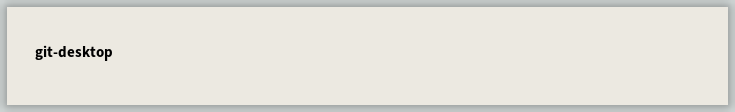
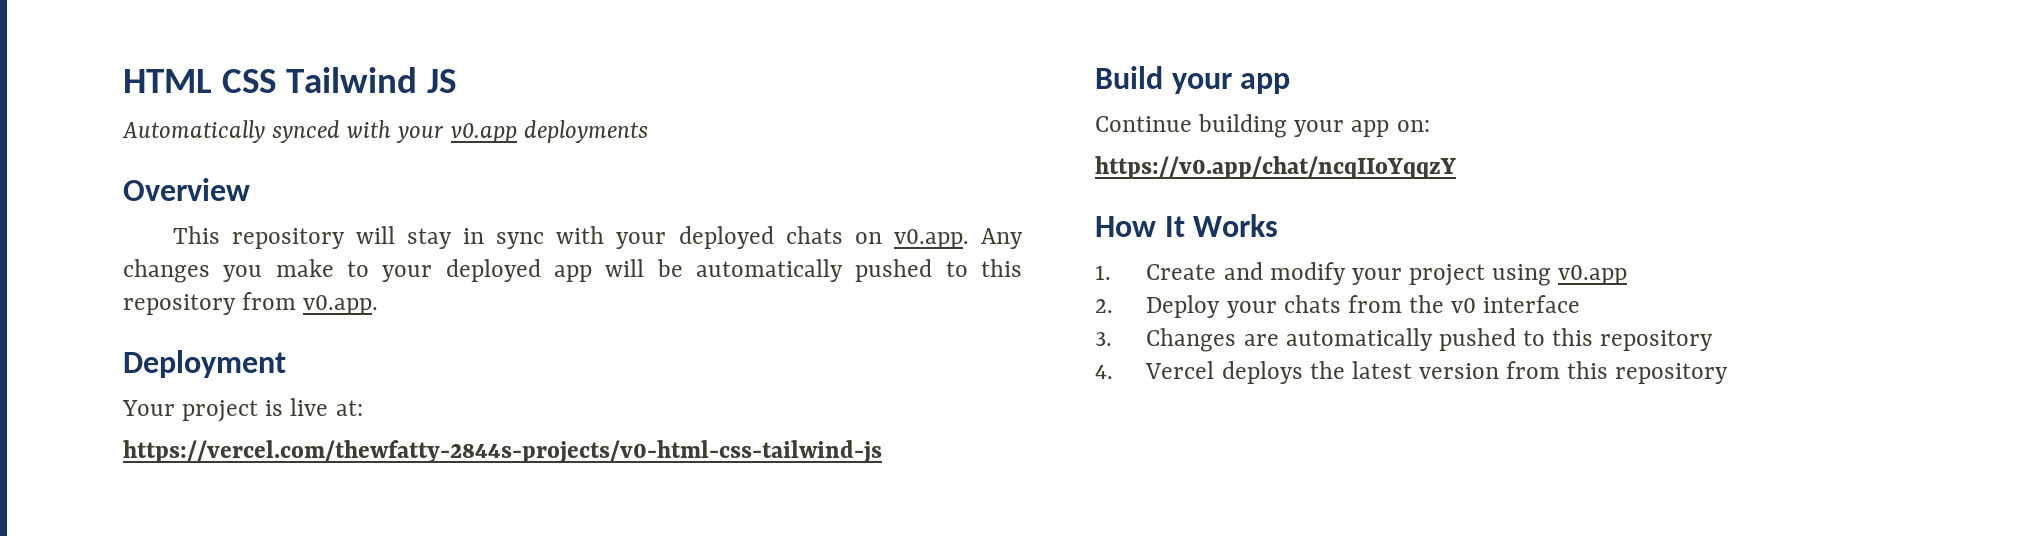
- git-desktop
+ HTML CSS Tailwind JS
+ Automatically synced with your v0.app deployments
+ Overview
+ This repository will stay in sync with your deployed chats on v0.app. Any changes you make to your deployed app will be automatically pushed to this repository from v0.app.
+ Deployment
+ Your project is live at:
+ https://vercel.com/thewfatty-2844s-projects/v0-html-css-tailwind-js
+ Build your app
+ Continue building your app on:
+ https://v0.app/chat/ncqIIoYqqzY
+ How It Works
+ 1. Create and modify your project using v0.app
+ 2. Deploy your chats from the v0 interface
+ 3. Changes are automatically pushed to this repository
+ 4. Vercel deploys the latest version from this repository

